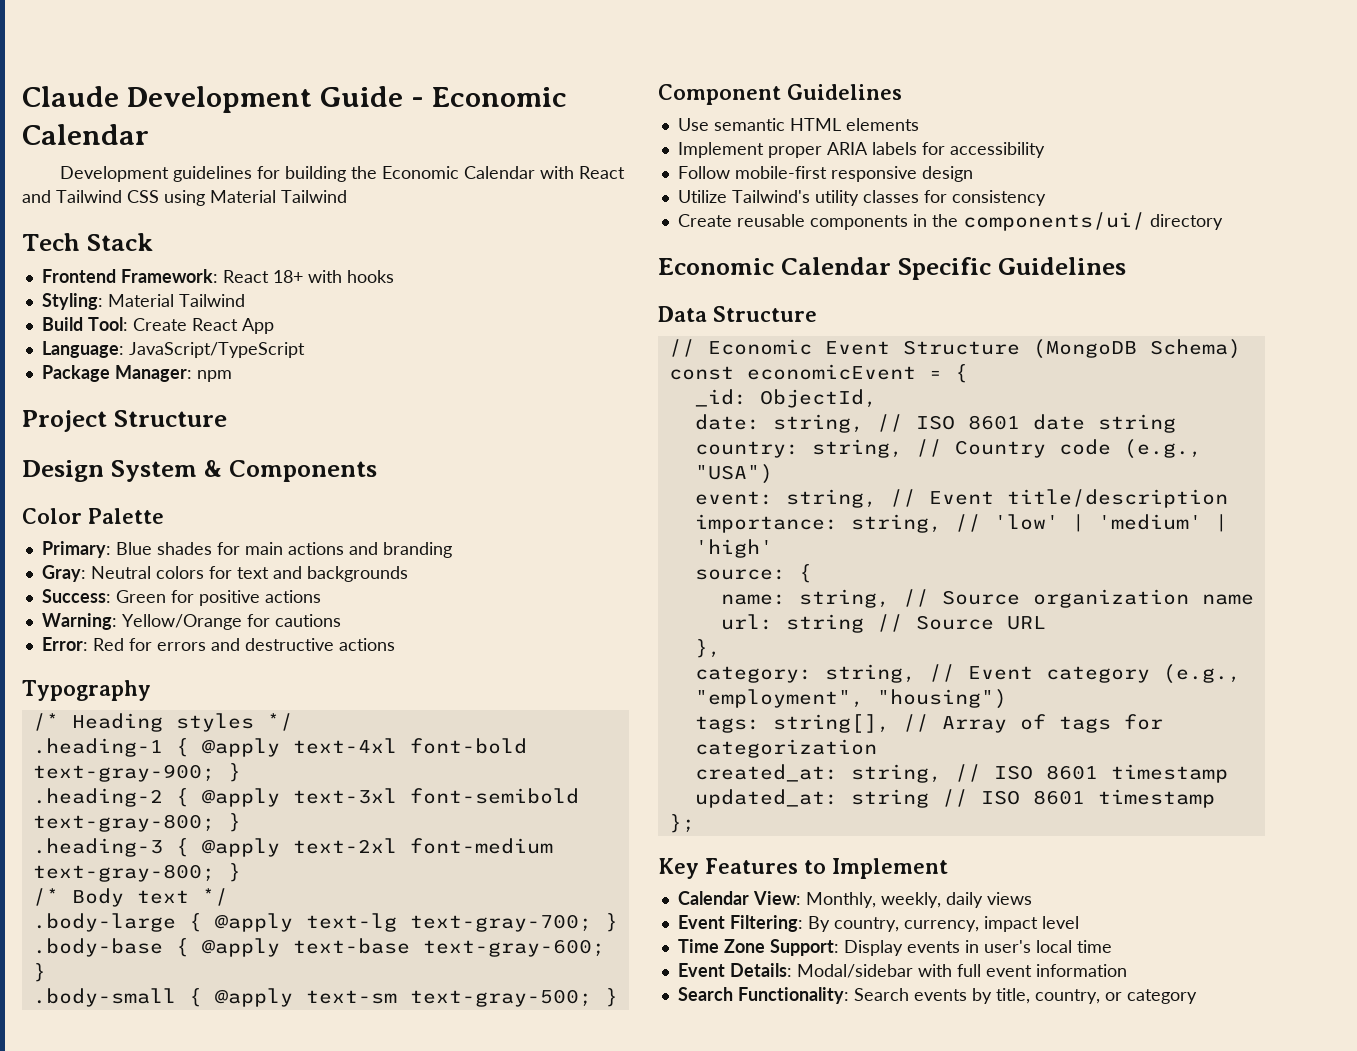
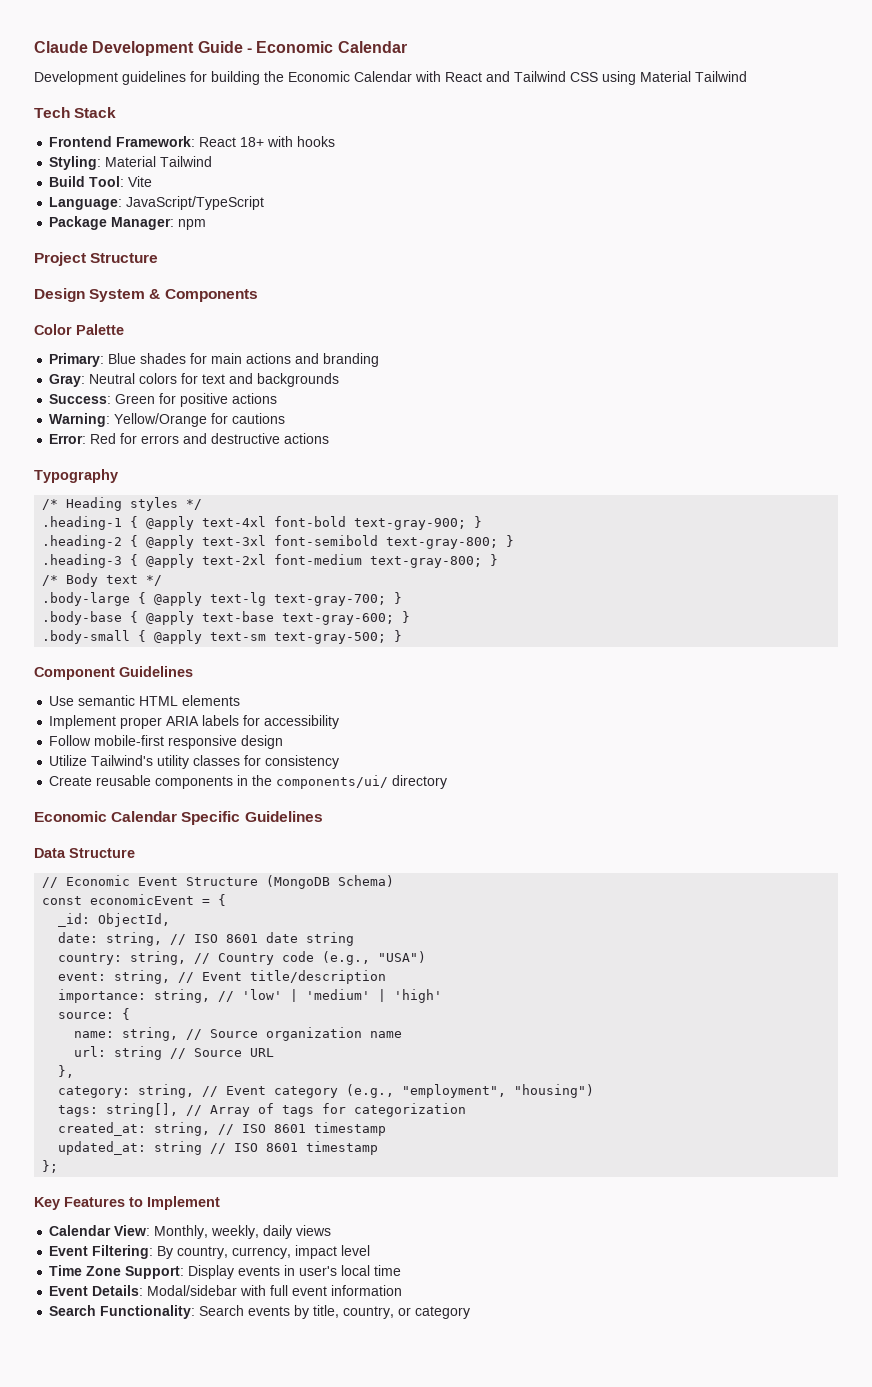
- Build Tool: Create React App
+ Build Tool: Vite

